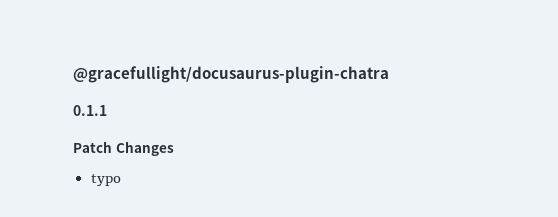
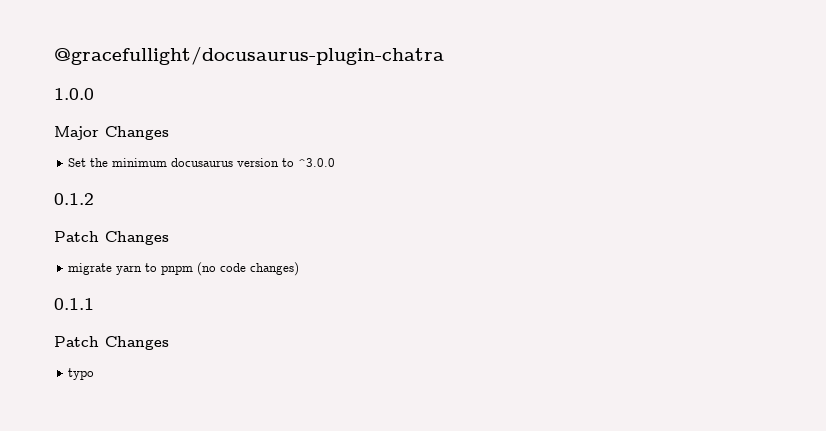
+ 1.0.0
+ Major Changes
+ Set the minimum docusaurus version to ^3.0.0
+ 0.1.2
+ Patch Changes
+ migrate yarn to pnpm (no code changes)

